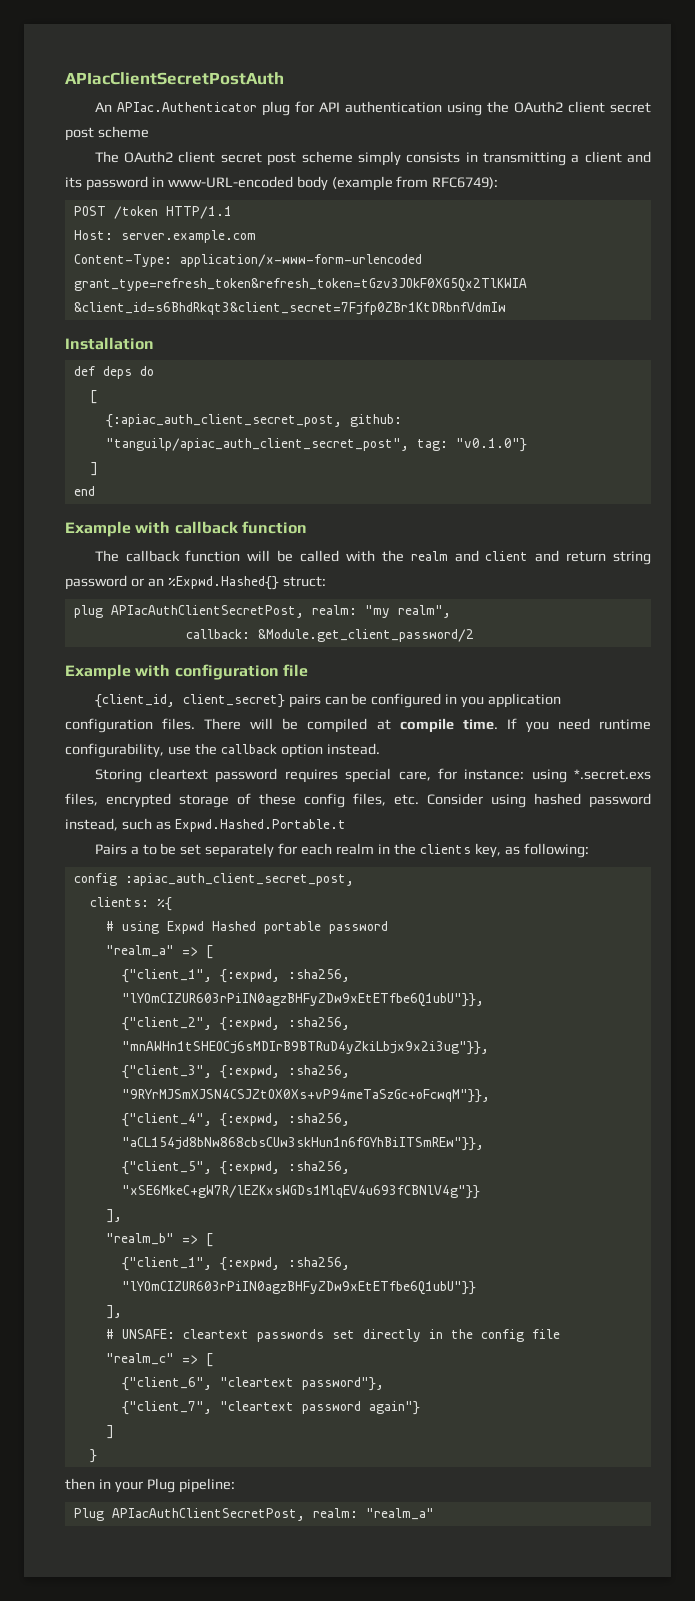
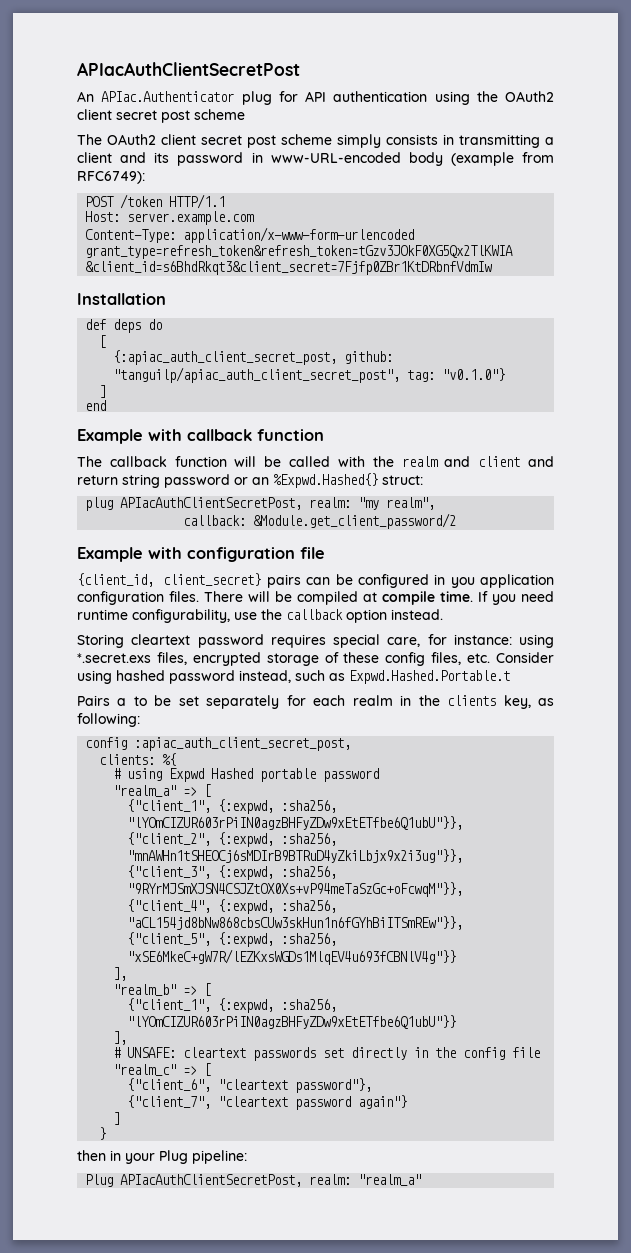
- APIacClientSecretPostAuth
+ APIacAuthClientSecretPost

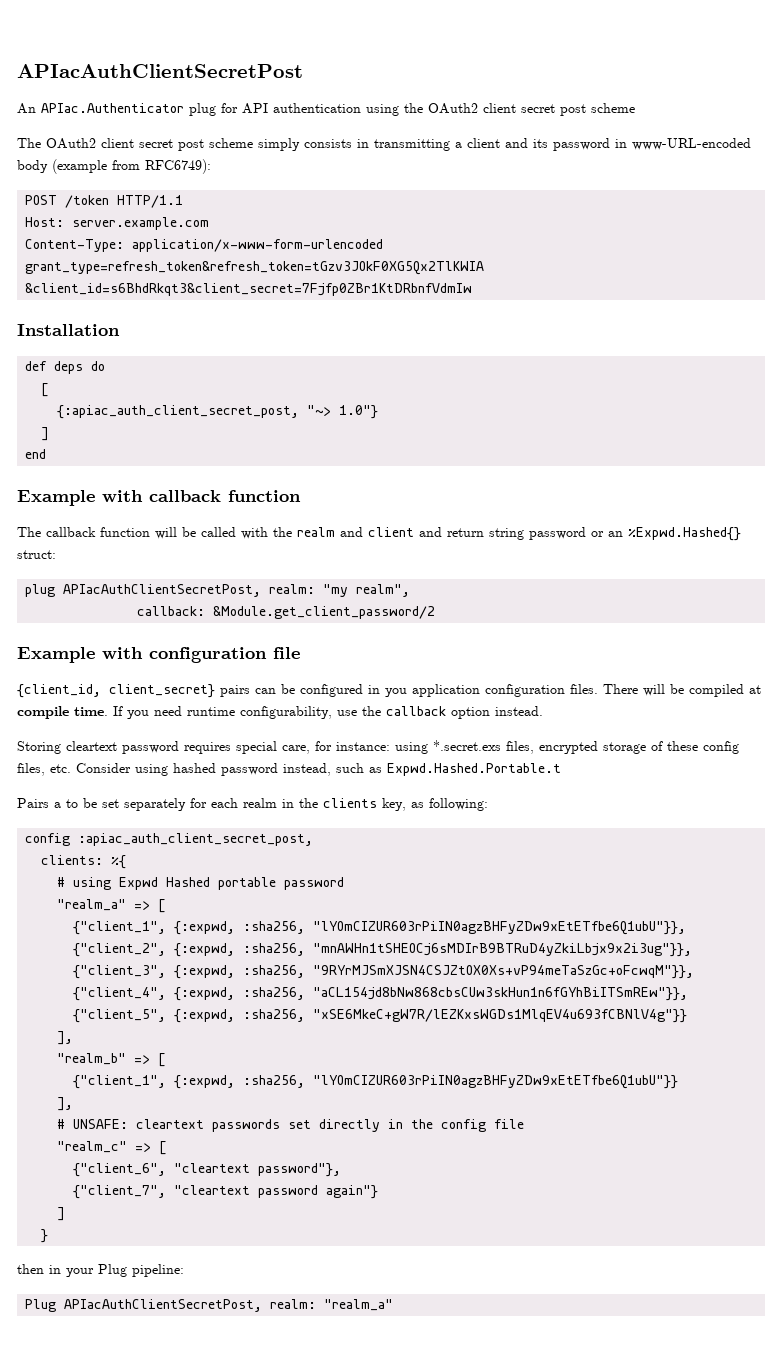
- {:apiac_auth_client_secret_post, github: "tanguilp/apiac_auth_client_secret_post", tag: "v0.1.0"}
+ {:apiac_auth_client_secret_post, "~> 1.0"}

